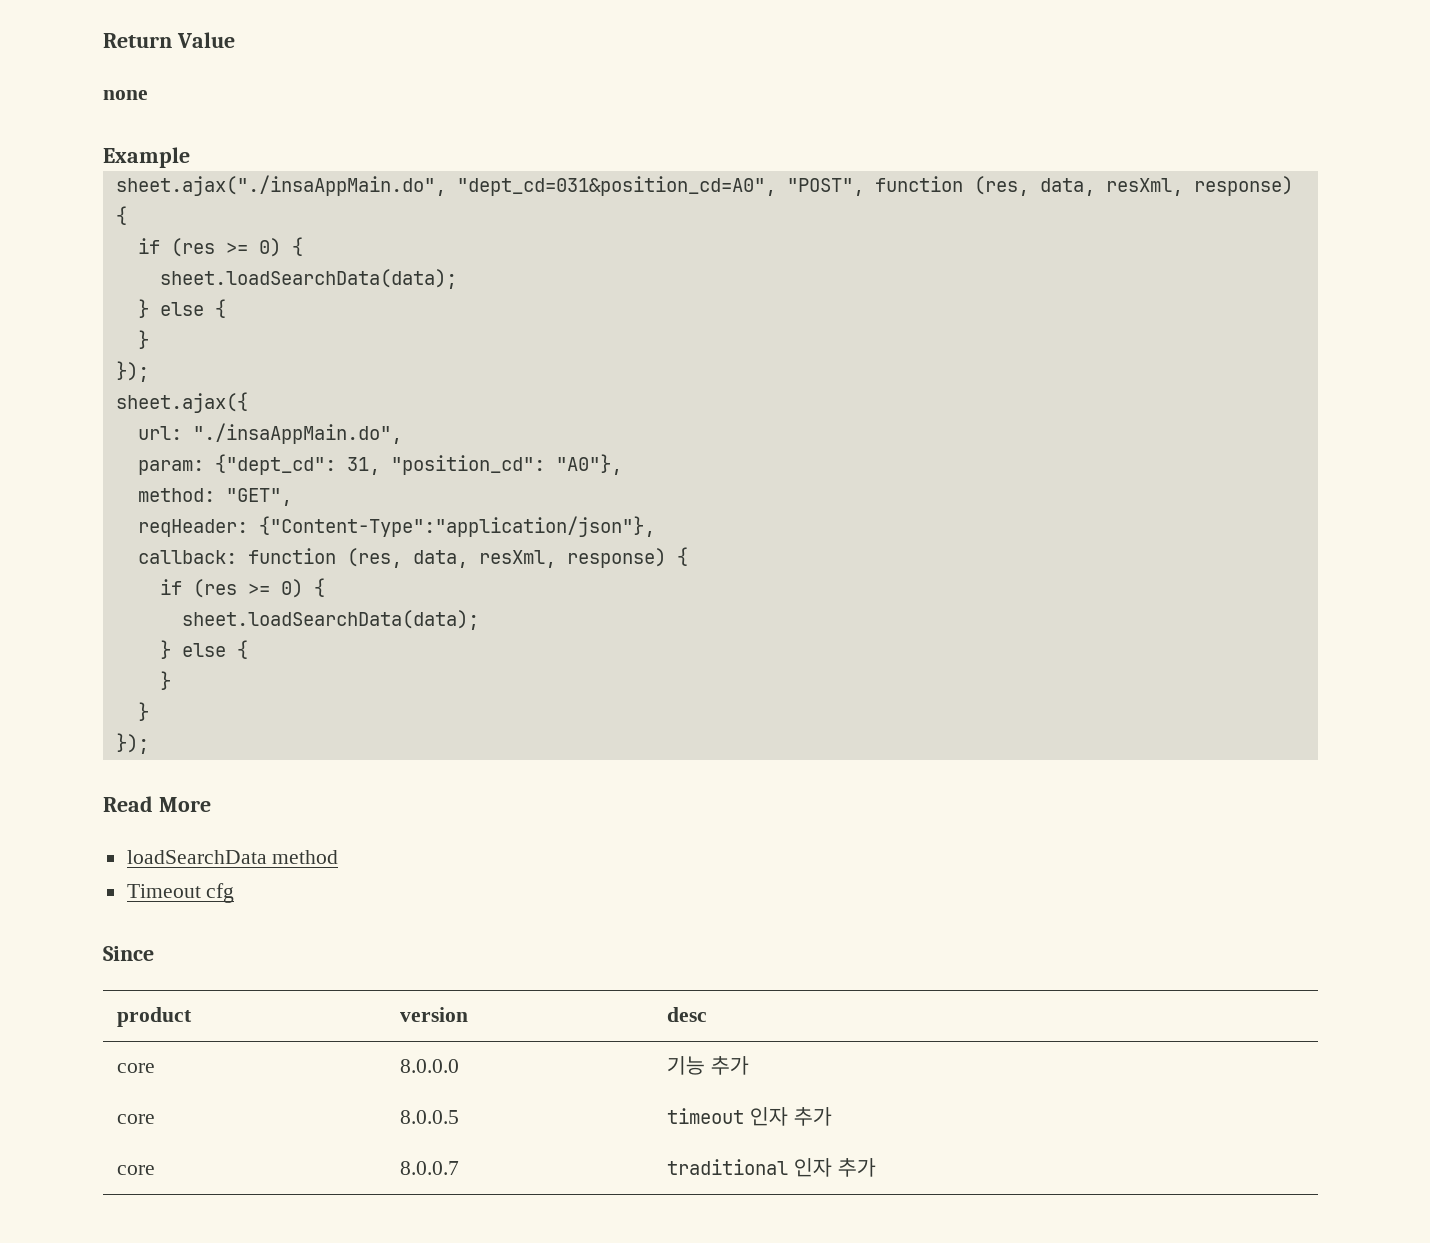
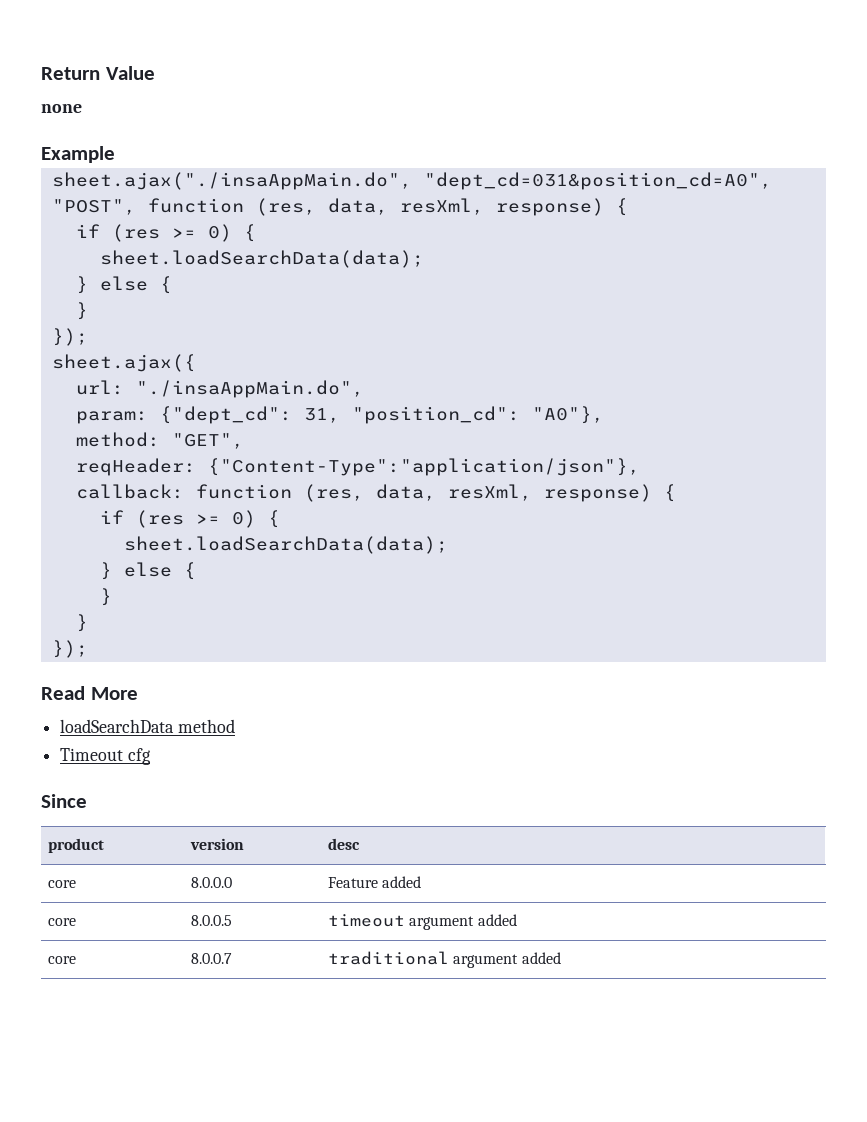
- core | 8.0.0.0 | 기능 추가
+ core | 8.0.0.0 | Feature added
- core | 8.0.0.5 | timeout 인자 추가
+ core | 8.0.0.5 | timeout argument added
- core | 8.0.0.7 | traditional 인자 추가
+ core | 8.0.0.7 | traditional argument added

